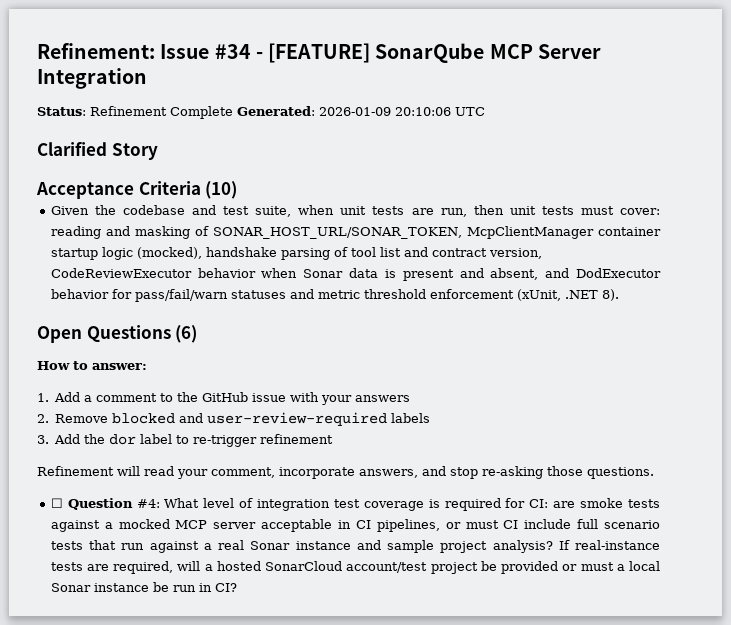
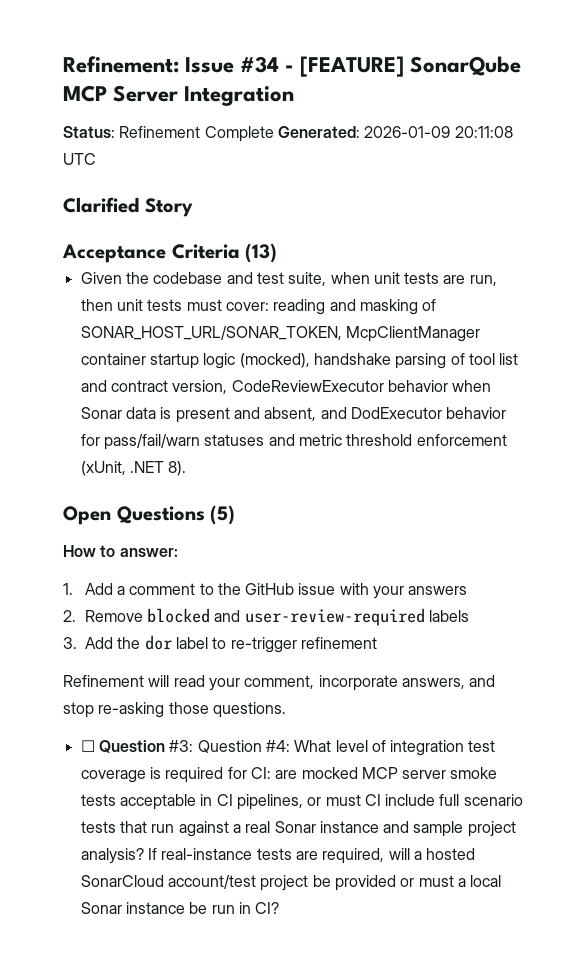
- Status: Refinement Complete Generated: 2026-01-09 20:10:06 UTC
+ Status: Refinement Complete Generated: 2026-01-09 20:11:08 UTC
- Acceptance Criteria (10)
+ Acceptance Criteria (13)
- Open Questions (6)
+ Open Questions (5)
- ☐ Question #4: What level of integration test coverage is required for CI: are smoke tests against a mocked MCP server acceptable in CI pipelines, or must CI include full scenario tests that run against a real Sonar instance and sample project analysis?
+ ☐ Question #3: Question #4: What level of integration test coverage is required for CI: are mocked MCP server smoke tests acceptable in CI pipelines, or must CI include full scenario tests that run against a real Sonar instance and sample project analysis?

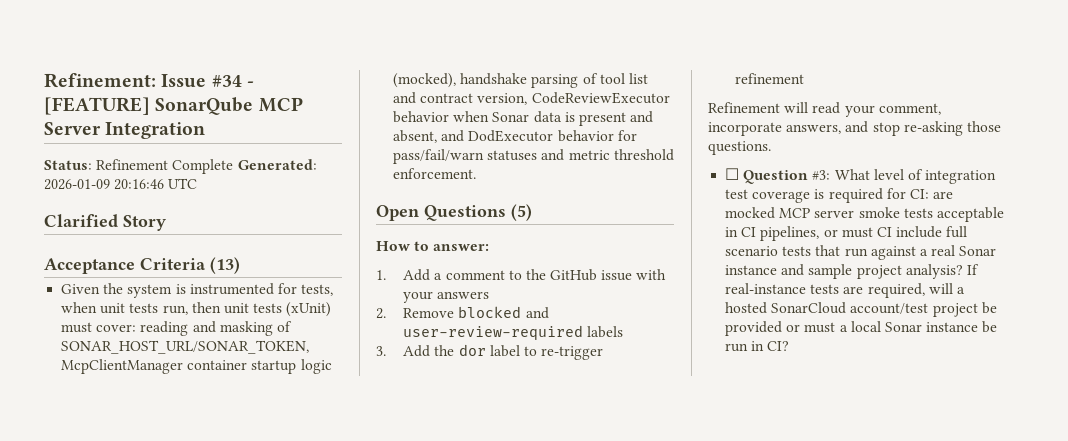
- Status: Refinement Complete Generated: 2026-01-09 20:11:08 UTC
+ Status: Refinement Complete Generated: 2026-01-09 20:16:46 UTC
- Given the codebase and test suite, when unit tests are run, then unit tests must cover: reading and masking of SONAR_HOST_URL/SONAR_TOKEN, McpClientManager container startup logic (mocked), handshake parsing of tool list and contract version, CodeReviewExecutor behavior when Sonar data is present and absent, and DodExecutor behavior for pass/fail/warn statuses and metric threshold enforcement (xUnit, .NET 8).
+ Given the system is instrumented for tests, when unit tests run, then unit tests (xUnit) must cover: reading and masking of SONAR_HOST_URL/SONAR_TOKEN, McpClientManager container startup logic (mocked), handshake parsing of tool list and contract version, CodeReviewExecutor behavior when Sonar data is present and absent, and DodExecutor behavior for pass/fail/warn statuses and metric threshold enforcement.
- ☐ Question #3: Question #4: What level of integration test coverage is required for CI: are mocked MCP server smoke tests acceptable in CI pipelines, or must CI include full scenario tests that run against a real Sonar instance and sample project analysis?
+ ☐ Question #3: What level of integration test coverage is required for CI: are mocked MCP server smoke tests acceptable in CI pipelines, or must CI include full scenario tests that run against a real Sonar instance and sample project analysis?

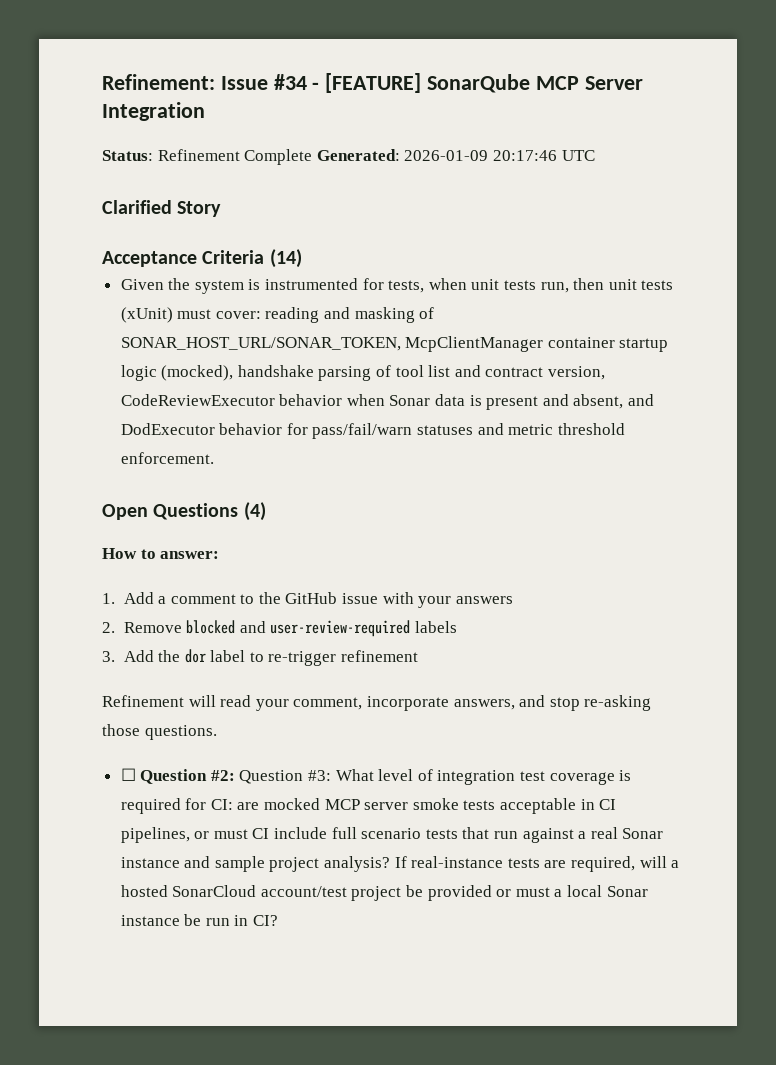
- Status: Refinement Complete Generated: 2026-01-09 20:16:46 UTC
+ Status: Refinement Complete Generated: 2026-01-09 20:17:46 UTC
- Acceptance Criteria (13)
+ Acceptance Criteria (14)
- Open Questions (5)
+ Open Questions (4)
- ☐ Question #3: What level of integration test coverage is required for CI: are mocked MCP server smoke tests acceptable in CI pipelines, or must CI include full scenario tests that run against a real Sonar instance and sample project analysis?
+ ☐ Question #2: Question #3: What level of integration test coverage is required for CI: are mocked MCP server smoke tests acceptable in CI pipelines, or must CI include full scenario tests that run against a real Sonar instance and sample project analysis?

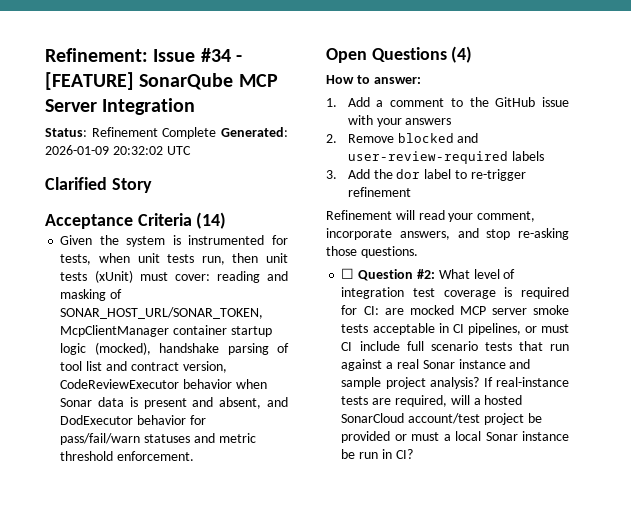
- Status: Refinement Complete Generated: 2026-01-09 20:17:46 UTC
+ Status: Refinement Complete Generated: 2026-01-09 20:32:02 UTC
- ☐ Question #2: Question #3: What level of integration test coverage is required for CI: are mocked MCP server smoke tests acceptable in CI pipelines, or must CI include full scenario tests that run against a real Sonar instance and sample project analysis?
+ ☐ Question #2: What level of integration test coverage is required for CI: are mocked MCP server smoke tests acceptable in CI pipelines, or must CI include full scenario tests that run against a real Sonar instance and sample project analysis?

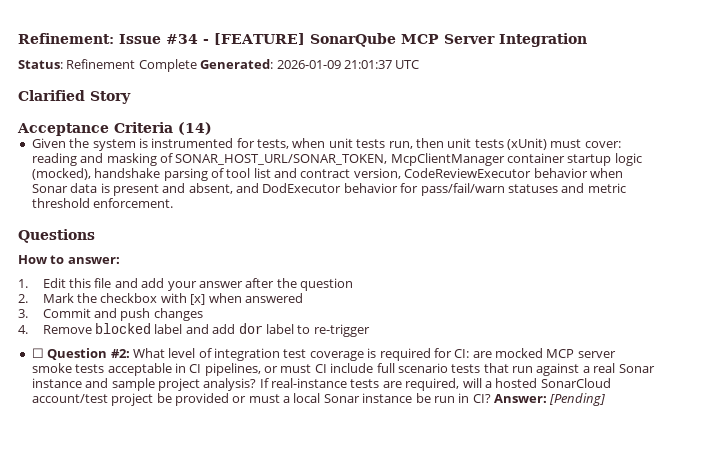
- Status: Refinement Complete Generated: 2026-01-09 20:32:02 UTC
+ Status: Refinement Complete Generated: 2026-01-09 21:01:37 UTC
- Open Questions (4)
+ Questions
- 1. Add a comment to the GitHub issue with your answers
- 2. Remove blocked and user-review-required labels
- 3. Add the dor label to re-trigger refinement
- Refinement will read your comment, incorporate answers, and stop re-asking those questions.
+ 1. Edit this file and add your answer after the question
+ 2. Mark the checkbox with [x] when answered
+ 3. Commit and push changes
+ 4. Remove blocked label and add dor label to re-trigger
+ Answer: [Pending]

